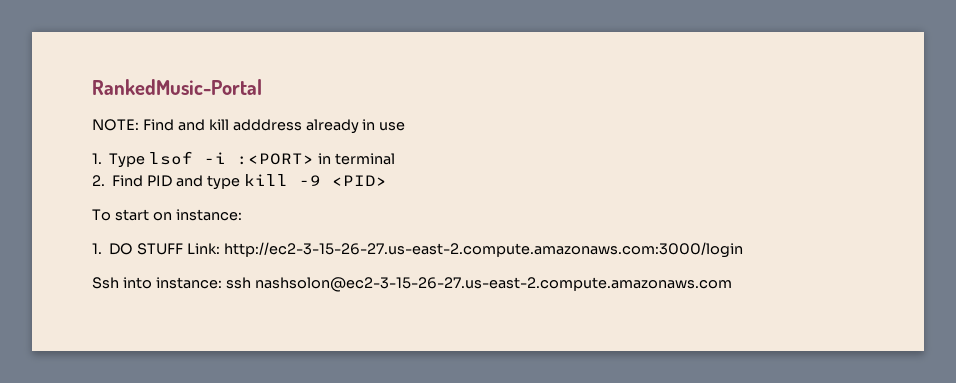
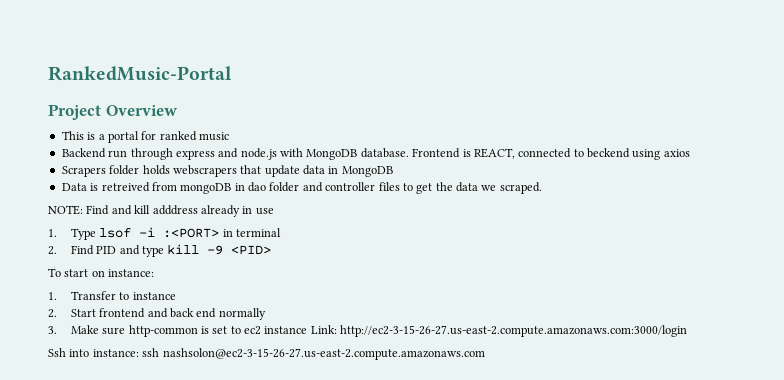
+ Project Overview
+ This is a portal for ranked music
+ Backend run through express and node.js with MongoDB database. Frontend is REACT, connected to beckend using axios
+ Scrapers folder holds webscrapers that update data in MongoDB
+ Data is retreived from mongoDB in dao folder and controller files to get the data we scraped.
- 1. DO STUFF Link: http://ec2-3-15-26-27.us-east-2.compute.amazonaws.com:3000/login
+ 1. Transfer to instance
+ 2. Start frontend and back end normally
+ 3. Make sure http-common is set to ec2 instance Link: http://ec2-3-15-26-27.us-east-2.compute.amazonaws.com:3000/login

